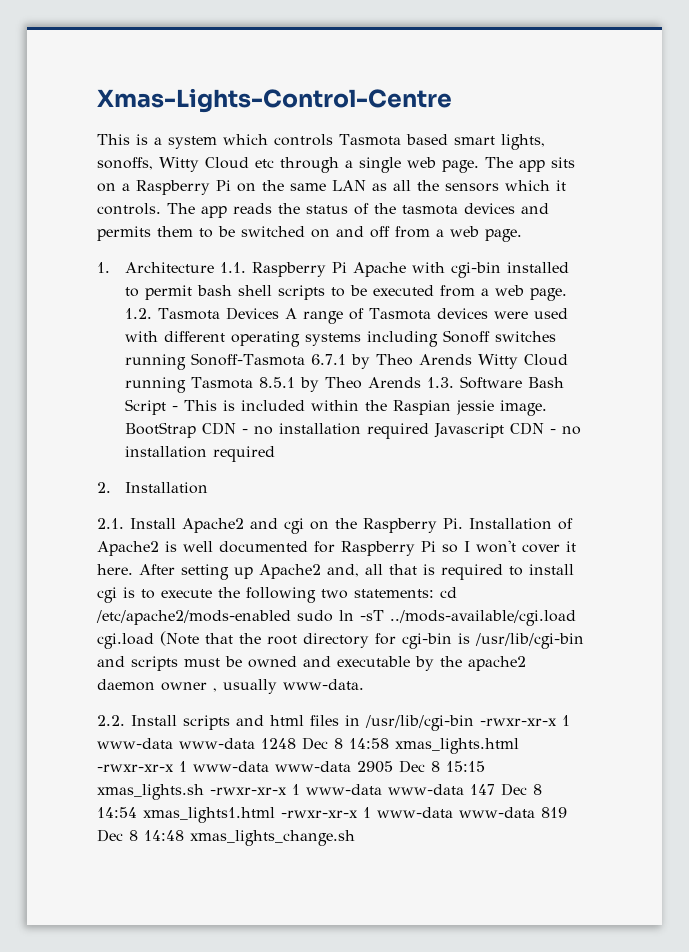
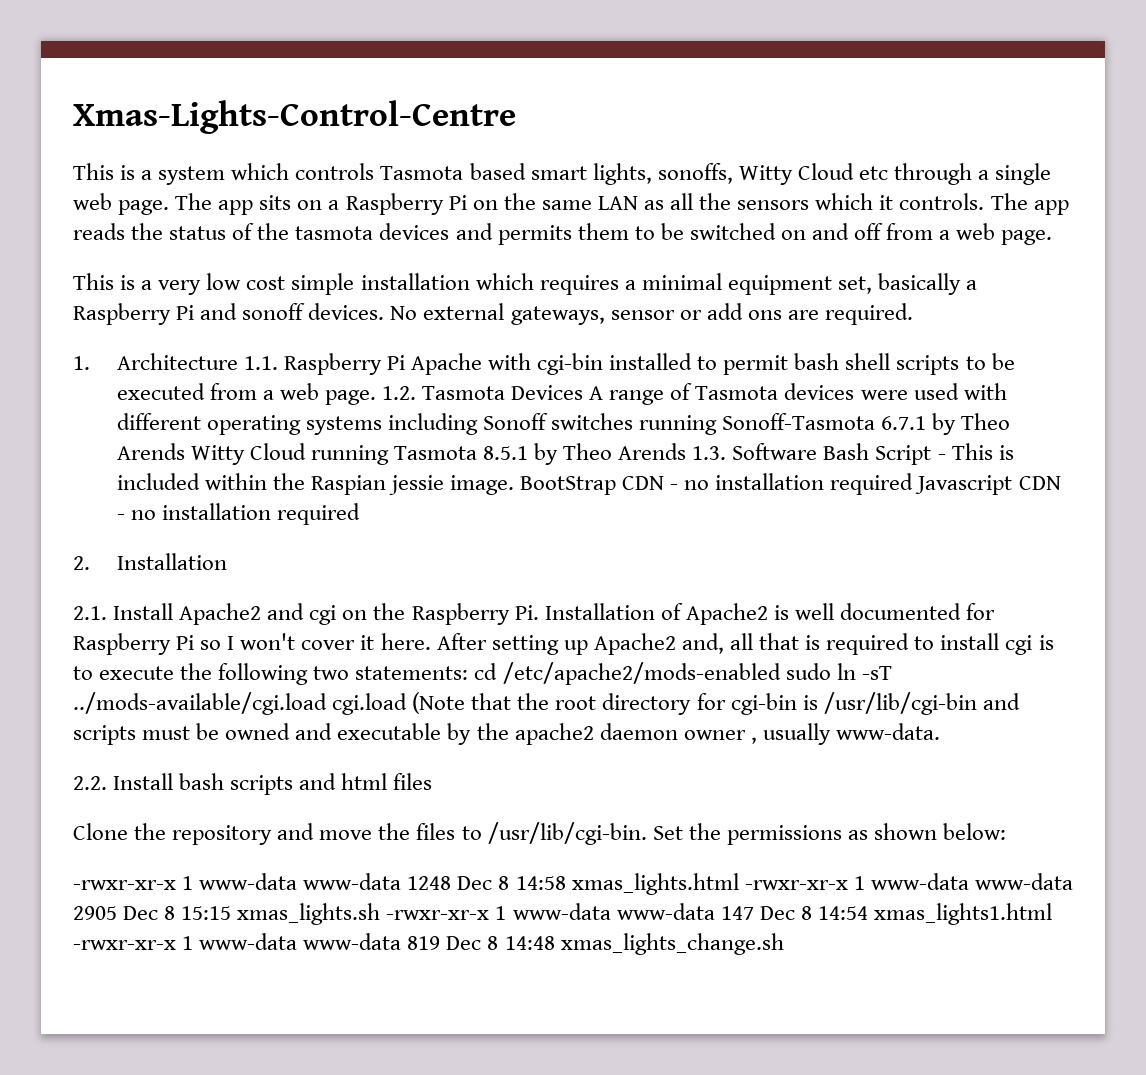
+ This is a very low cost simple installation which requires a minimal equipment set, basically a Raspberry Pi and sonoff devices. No external gateways, sensor or add ons are required.
- 2.2. Install scripts and html files in /usr/lib/cgi-bin -rwxr-xr-x 1 www-data www-data 1248 Dec 8 14:58 xmas_lights.html -rwxr-xr-x 1 www-data www-data 2905 Dec 8 15:15 xmas_lights.sh -rwxr-xr-x 1 www-data www-data 147 Dec 8 14:54 xmas_lights1.html -rwxr-xr-x 1 www-data www-data 819 Dec 8 14:48 xmas_lights_change.sh
+ 2.2. Install bash scripts and html files
+ Clone the repository and move the files to /usr/lib/cgi-bin. Set the permissions as shown below:
+ -rwxr-xr-x 1 www-data www-data 1248 Dec 8 14:58 xmas_lights.html -rwxr-xr-x 1 www-data www-data 2905 Dec 8 15:15 xmas_lights.sh -rwxr-xr-x 1 www-data www-data 147 Dec 8 14:54 xmas_lights1.html -rwxr-xr-x 1 www-data www-data 819 Dec 8 14:48 xmas_lights_change.sh

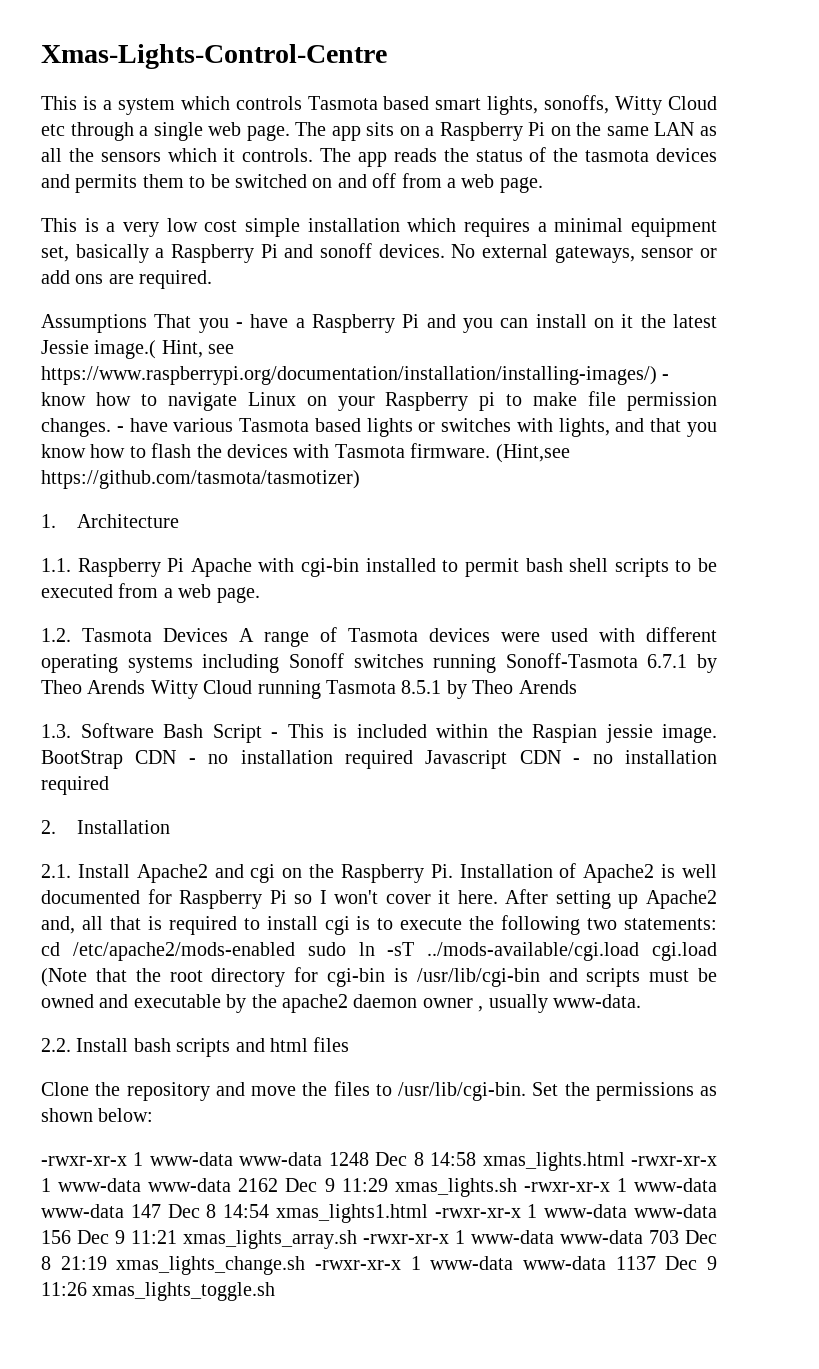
+ Assumptions That you - have a Raspberry Pi and you can install on it the latest Jessie image.( Hint, see https://www.raspberrypi.org/documentation/installation/installing-images/) - know how to navigate Linux on your Raspberry pi to make file permission changes. - have various Tasmota based lights or switches with lights, and that you know how to flash the devices with Tasmota firmware. (Hint,see https://github.com/tasmota/tasmotizer)
- 1. Architecture 1.1. Raspberry Pi Apache with cgi-bin installed to permit bash shell scripts to be executed from a web page. 1.2. Tasmota Devices A range of Tasmota devices were used with different operating systems including Sonoff switches running Sonoff-Tasmota 6.7.1 by Theo Arends Witty Cloud running Tasmota 8.5.1 by Theo Arends 1.3. Software Bash Script - This is included within the Raspian jessie image.
+ 1. Architecture
+ 1.1. Raspberry Pi Apache with cgi-bin installed to permit bash shell scripts to be executed from a web page.
+ 1.2. Tasmota Devices A range of Tasmota devices were used with different operating systems including Sonoff switches running Sonoff-Tasmota 6.7.1 by Theo Arends Witty Cloud running Tasmota 8.5.1 by Theo Arends
+ 1.3. Software Bash Script - This is included within the Raspian jessie image.
- -rwxr-xr-x 1 www-data www-data 1248 Dec 8 14:58 xmas_lights.html -rwxr-xr-x 1 www-data www-data 2905 Dec 8 15:15 xmas_lights.sh -rwxr-xr-x 1 www-data www-data 147 Dec 8 14:54 xmas_lights1.html -rwxr-xr-x 1 www-data www-data 819 Dec 8 14:48 xmas_lights_change.sh
+ -rwxr-xr-x 1 www-data www-data 1248 Dec 8 14:58 xmas_lights.html -rwxr-xr-x 1 www-data www-data 2162 Dec 9 11:29 xmas_lights.sh -rwxr-xr-x 1 www-data www-data 147 Dec 8 14:54 xmas_lights1.html -rwxr-xr-x 1 www-data www-data 156 Dec 9 11:21 xmas_lights_array.sh -rwxr-xr-x 1 www-data www-data 703 Dec 8 21:19 xmas_lights_change.sh -rwxr-xr-x 1 www-data www-data 1137 Dec 9 11:26 xmas_lights_toggle.sh

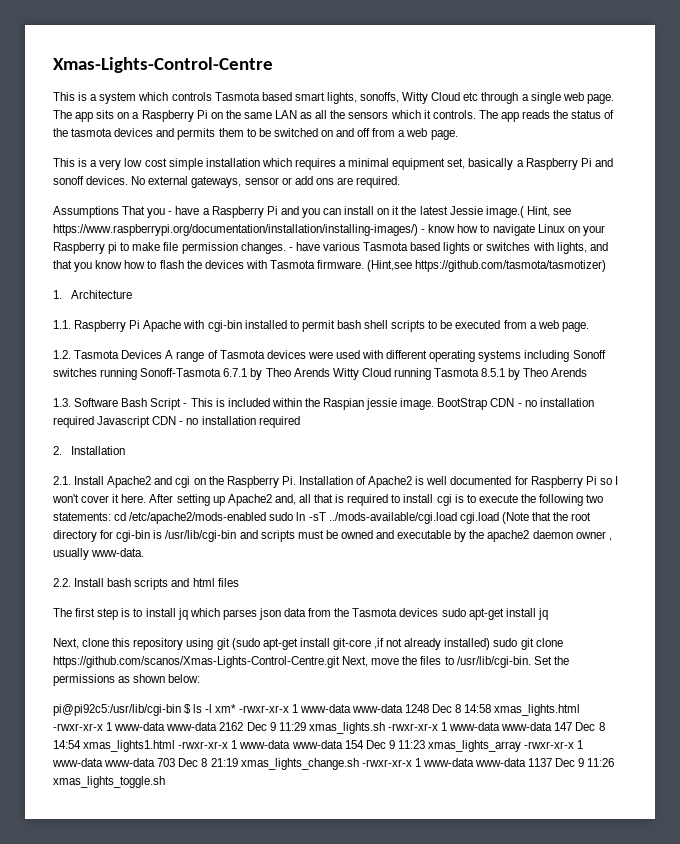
- Clone the repository and move the files to /usr/lib/cgi-bin.
+ The first step is to install jq which parses json data from the Tasmota devices sudo apt-get install jq
+ Next, clone this repository using git (sudo apt-get install git-core ,if not already installed) sudo git clone https://github.com/scanos/Xmas-Lights-Control-Centre.git Next, move the files to /usr/lib/cgi-bin.
- -rwxr-xr-x 1 www-data www-data 1248 Dec 8 14:58 xmas_lights.html -rwxr-xr-x 1 www-data www-data 2162 Dec 9 11:29 xmas_lights.sh -rwxr-xr-x 1 www-data www-data 147 Dec 8 14:54 xmas_lights1.html -rwxr-xr-x 1 www-data www-data 156 Dec 9 11:21 xmas_lights_array.sh -rwxr-xr-x 1 www-data www-data 703 Dec 8 21:19 xmas_lights_change.sh -rwxr-xr-x 1 www-data www-data 1137 Dec 9 11:26 xmas_lights_toggle.sh
+ pi@pi92c5:/usr/lib/cgi-bin $ ls -l xm* -rwxr-xr-x 1 www-data www-data 1248 Dec 8 14:58 xmas_lights.html -rwxr-xr-x 1 www-data www-data 2162 Dec 9 11:29 xmas_lights.sh -rwxr-xr-x 1 www-data www-data 147 Dec 8 14:54 xmas_lights1.html -rwxr-xr-x 1 www-data www-data 154 Dec 9 11:23 xmas_lights_array -rwxr-xr-x 1 www-data www-data 703 Dec 8 21:19 xmas_lights_change.sh -rwxr-xr-x 1 www-data www-data 1137 Dec 9 11:26 xmas_lights_toggle.sh

